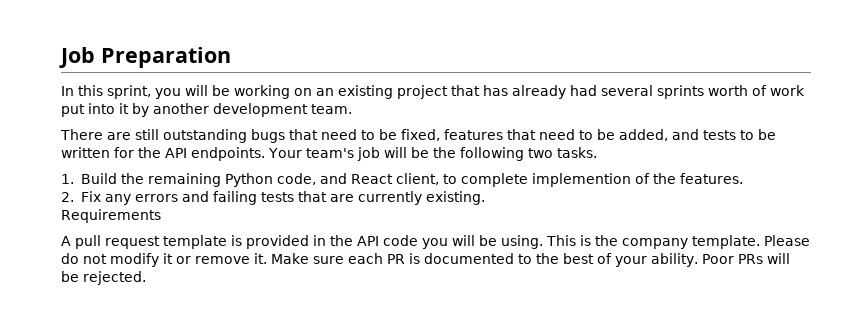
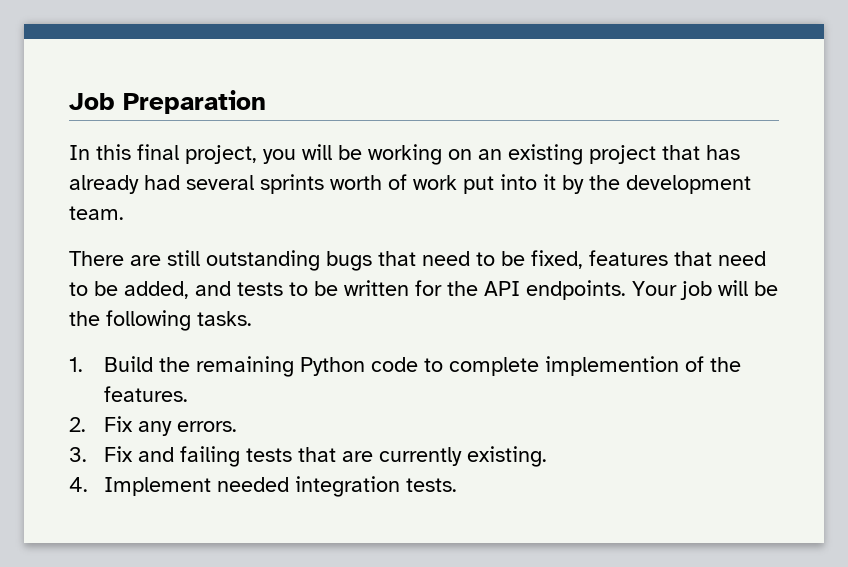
- In this sprint, you will be working on an existing project that has already had several sprints worth of work put into it by another development team.
+ In this final project, you will be working on an existing project that has already had several sprints worth of work put into it by the development team.
- Your team's job will be the following two tasks.
+ Your job will be the following tasks.
- 1. Build the remaining Python code, and React client, to complete implemention of the features.
+ 1. Build the remaining Python code to complete implemention of the features.
- 2. Fix any errors and failing tests that are currently existing.
+ 2. Fix any errors.
+ 3. Fix and failing tests that are currently existing.
- Requirements
- A pull request template is provided in the API code you will be using. This is the company template. Please do not modify it or remove it. Make sure each PR is documented to the best of your ability. Poor PRs will be rejected.
+ 4. Implement needed integration tests.

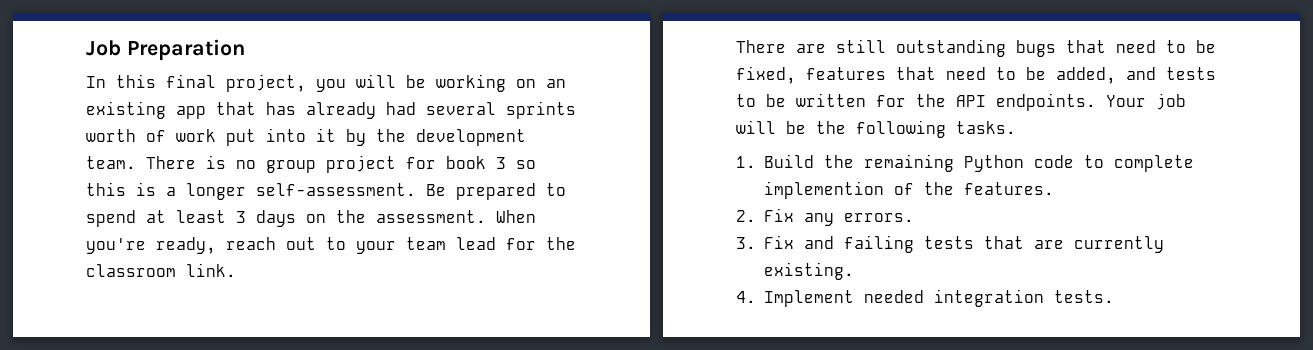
- In this final project, you will be working on an existing project that has already had several sprints worth of work put into it by the development team.
+ In this final project, you will be working on an existing app that has already had several sprints worth of work put into it by the development team. There is no group project for book 3 so this is a longer self-assessment. Be prepared to spend at least 3 days on the assessment. When you're ready, reach out to your team lead for the classroom link.

